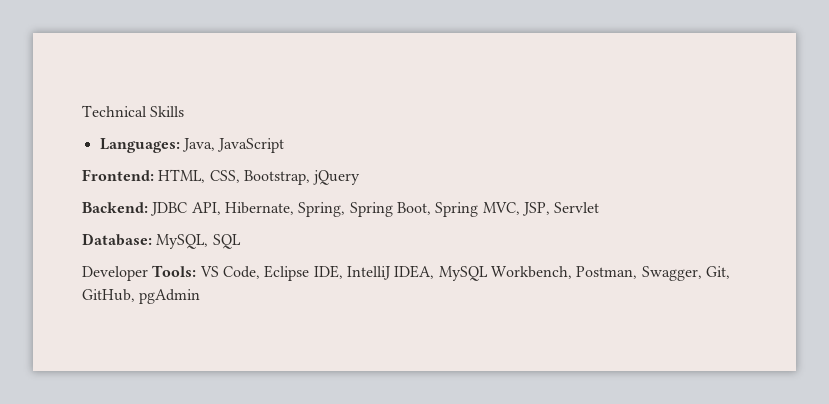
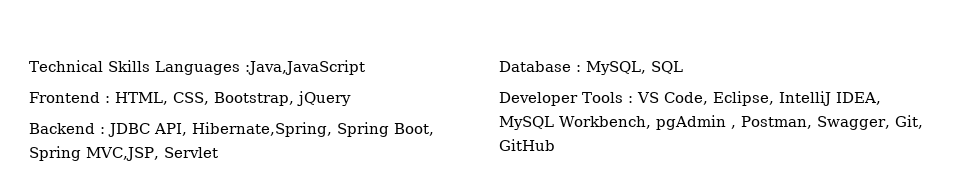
- Technical Skills
- Languages: Java, JavaScript
- Frontend: HTML, CSS, Bootstrap, jQuery
+ Technical Skills Languages :Java,JavaScript
+ Frontend : HTML, CSS, Bootstrap, jQuery
- Backend: JDBC API, Hibernate, Spring, Spring Boot, Spring MVC, JSP, Servlet
+ Backend : JDBC API, Hibernate,Spring, Spring Boot, Spring MVC,JSP, Servlet
- Database: MySQL, SQL
+ Database : MySQL, SQL
- Developer Tools: VS Code, Eclipse IDE, IntelliJ IDEA, MySQL Workbench, Postman, Swagger, Git, GitHub, pgAdmin
+ Developer Tools : VS Code, Eclipse, IntelliJ IDEA, MySQL Workbench, pgAdmin , Postman, Swagger, Git, GitHub

